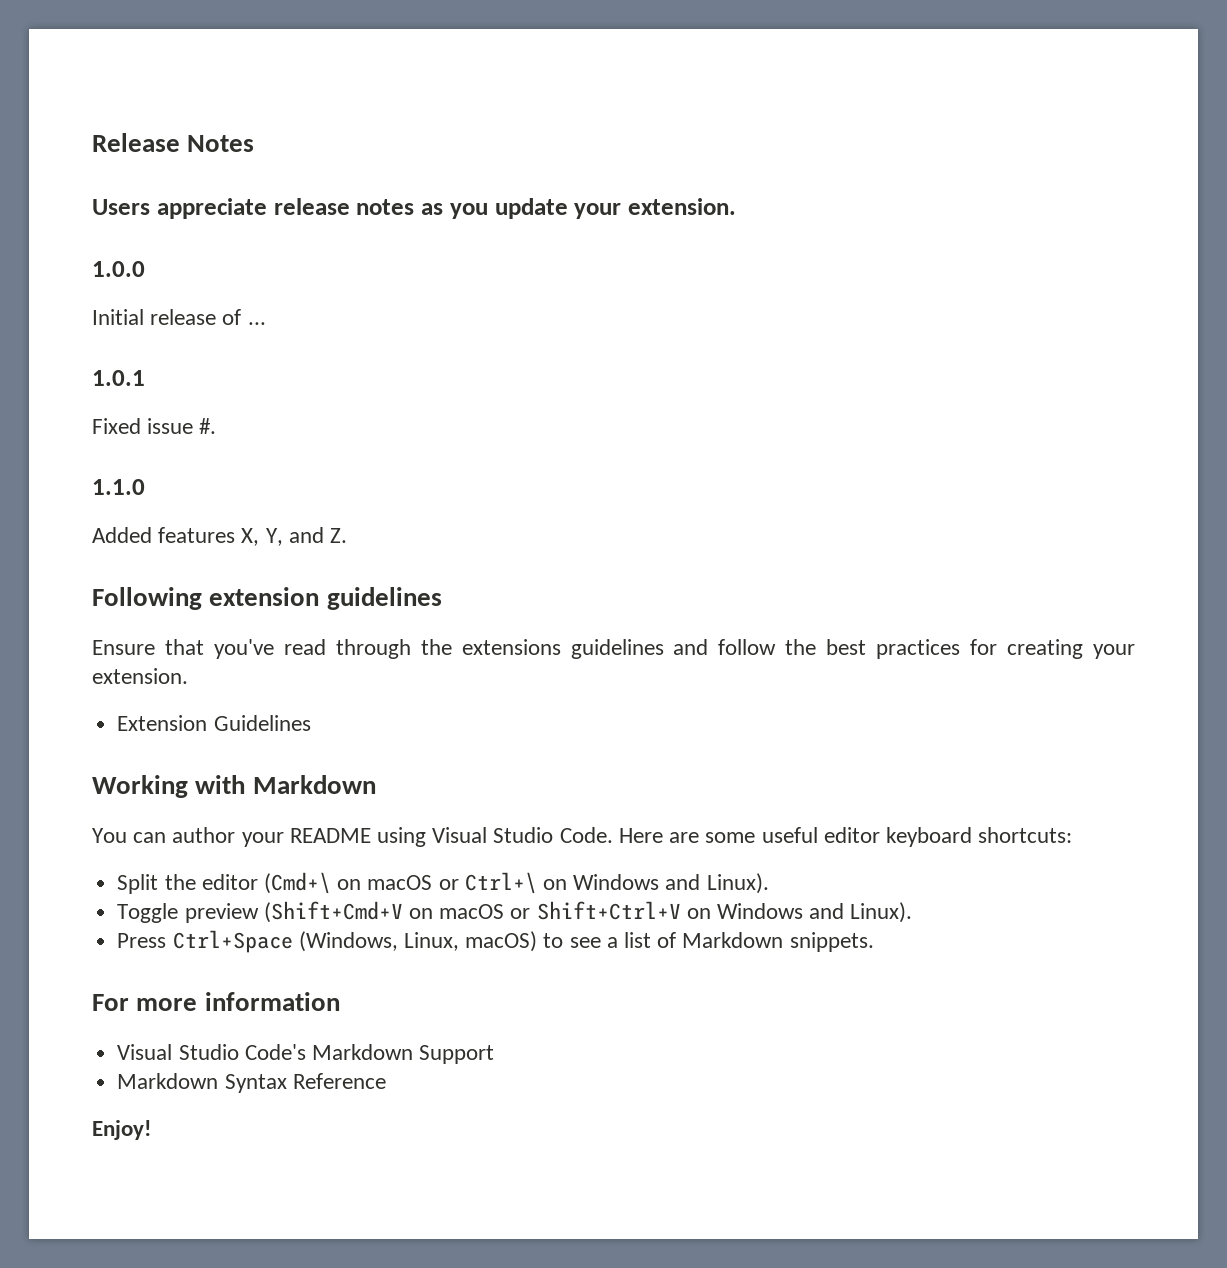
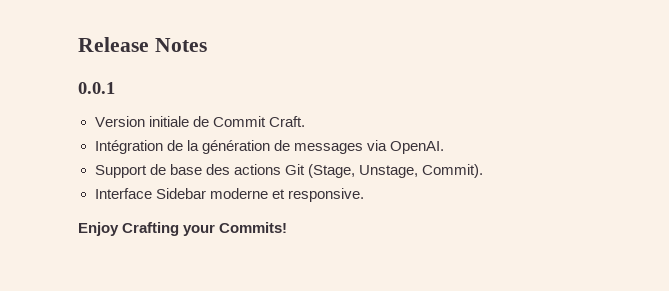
- Users appreciate release notes as you update your extension.
- 1.0.0
- Initial release of ...
- 1.0.1
- Fixed issue #.
- 1.1.0
- Added features X, Y, and Z.
- Following extension guidelines
- Ensure that you've read through the extensions guidelines and follow the best practices for creating your extension.
- Extension Guidelines
- Working with Markdown
- You can author your README using Visual Studio Code. Here are some useful editor keyboard shortcuts:
- Split the editor (Cmd+\ on macOS or Ctrl+\ on Windows and Linux).
- Toggle preview (Shift+Cmd+V on macOS or Shift+Ctrl+V on Windows and Linux).
- Press Ctrl+Space (Windows, Linux, macOS) to see a list of Markdown snippets.
- For more information
- Visual Studio Code's Markdown Support
- Markdown Syntax Reference
- Enjoy!
+ 0.0.1
+ Version initiale de Commit Craft.
+ Intégration de la génération de messages via OpenAI.
+ Support de base des actions Git (Stage, Unstage, Commit).
+ Interface Sidebar moderne et responsive.
+ Enjoy Crafting your Commits!

